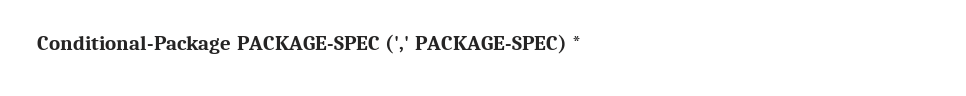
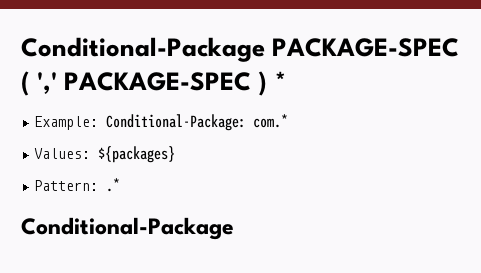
- Conditional-Package PACKAGE-SPEC (',' PACKAGE-SPEC) *
+ Conditional-Package PACKAGE-SPEC ( ',' PACKAGE-SPEC ) *
+ Example: Conditional-Package: com.*
+ Values: ${packages}
+ Pattern: .*
+ Conditional-Package

